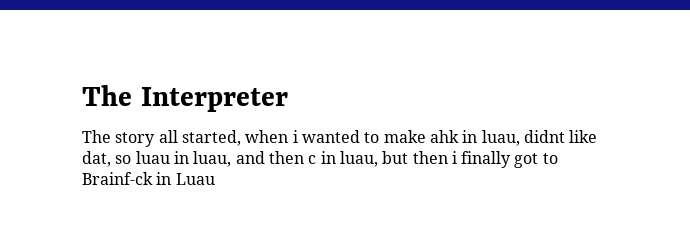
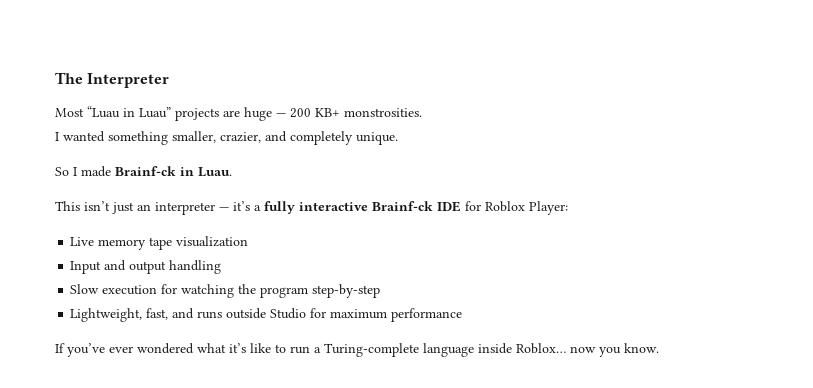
- The story all started, when i wanted to make ahk in luau, didnt like dat, so luau in luau, and then c in luau, but then i finally got to Brainf-ck in Luau
+ Most “Luau in Luau” projects are huge — 200 KB+ monstrosities.
+ I wanted something smaller, crazier, and completely unique.
+ So I made Brainf-ck in Luau.
+ This isn’t just an interpreter — it’s a fully interactive Brainf-ck IDE for Roblox Player:
+ Live memory tape visualization
+ Input and output handling
+ Slow execution for watching the program step-by-step
+ Lightweight, fast, and runs outside Studio for maximum performance
+ If you’ve ever wondered what it’s like to run a Turing-complete language inside Roblox… now you know.

